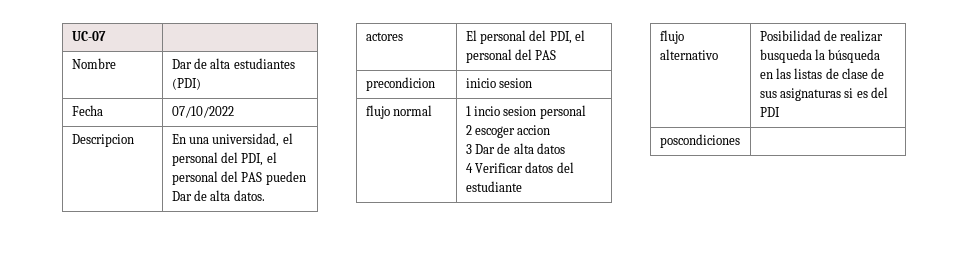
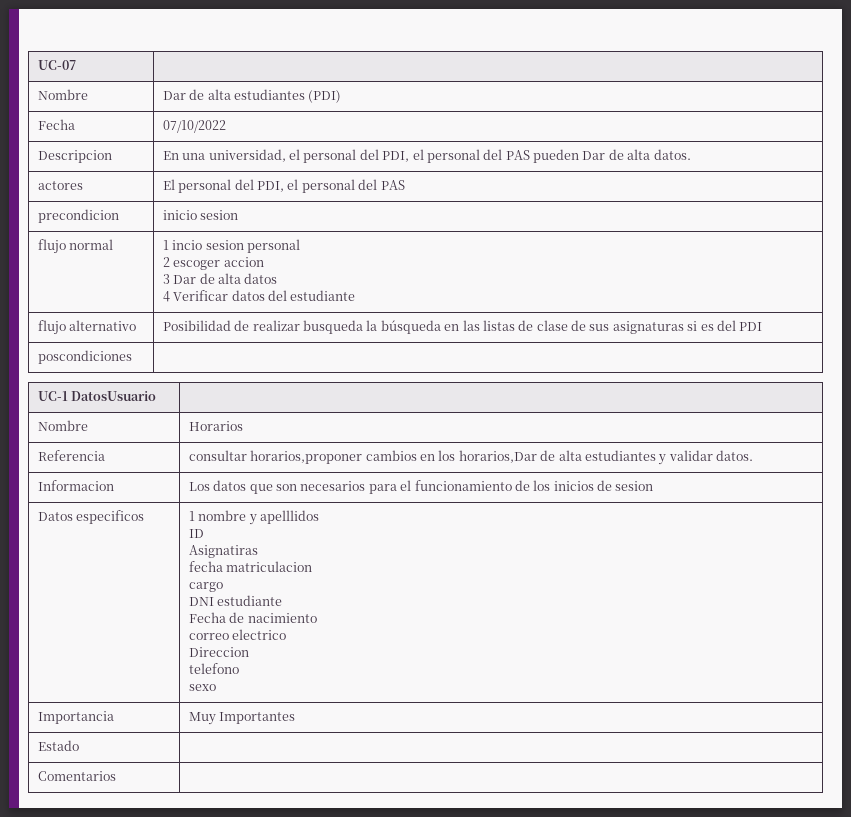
+ UC-1 DatosUsuario |
+ Nombre | Horarios
+ Referencia | consultar horarios,proponer cambios en los horarios,Dar de alta estudiantes y validar datos.
+ Informacion | Los datos que son necesarios para el funcionamiento de los inicios de sesion
+ Datos especificos | 1 nombre y apelllidos
+ ID
+ Asignatiras
+ fecha matriculacion
+ cargo
+ DNI estudiante
+ Fecha de nacimiento
+ correo electrico
+ Direccion
+ telefono
+ sexo
+ Importancia | Muy Importantes
+ Estado |
+ Comentarios |

